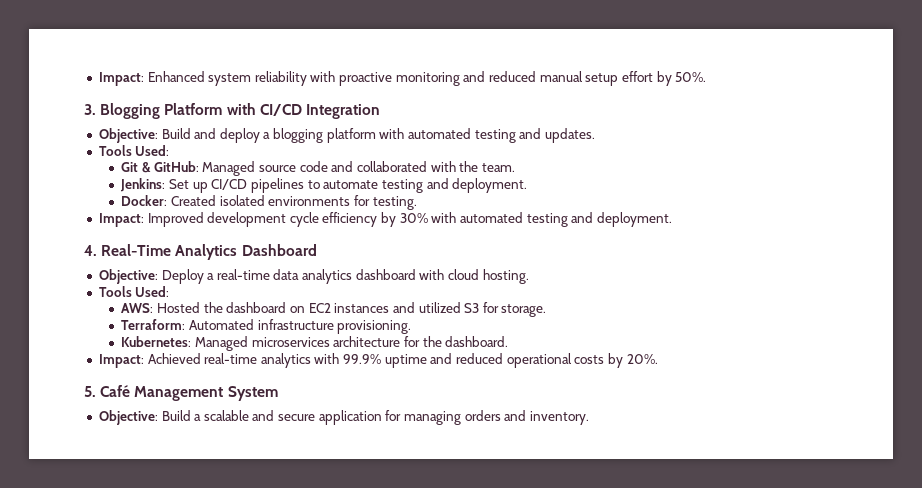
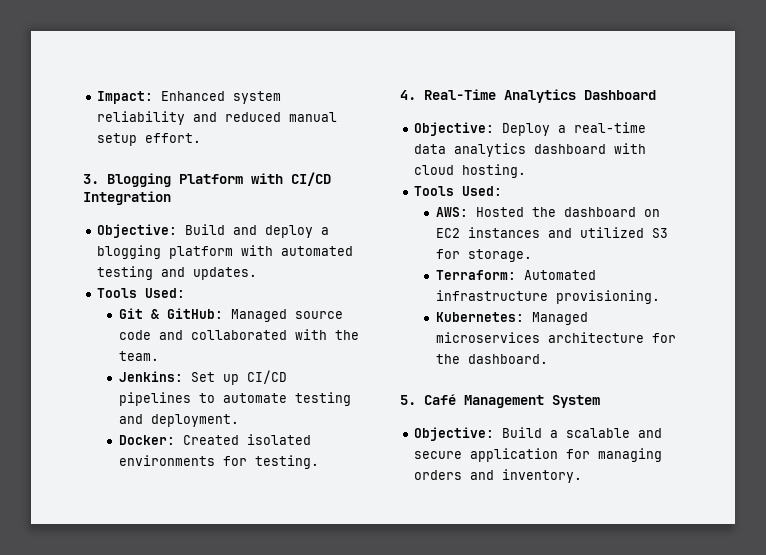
- Impact: Enhanced system reliability with proactive monitoring and reduced manual setup effort by 50%.
+ Impact: Enhanced system reliability and reduced manual setup effort.
- Impact: Improved development cycle efficiency by 30% with automated testing and deployment.
- Impact: Achieved real-time analytics with 99.9% uptime and reduced operational costs by 20%.

